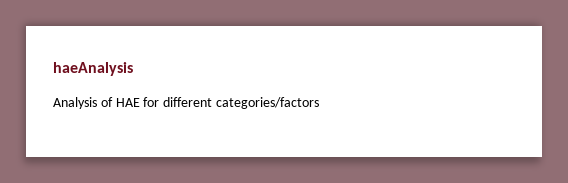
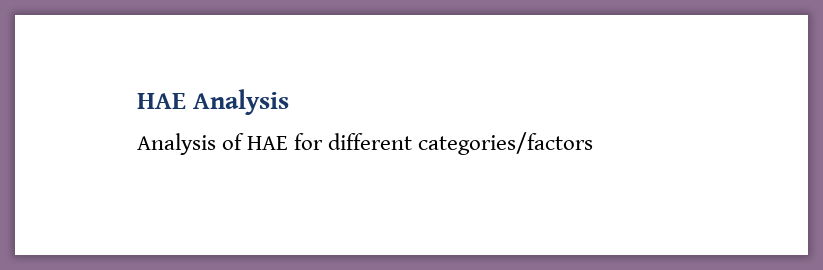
- haeAnalysis
+ HAE Analysis

